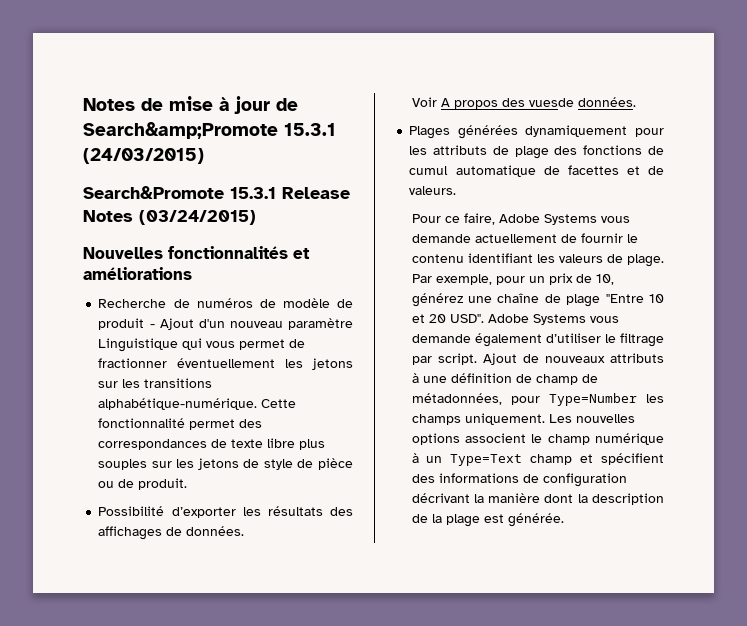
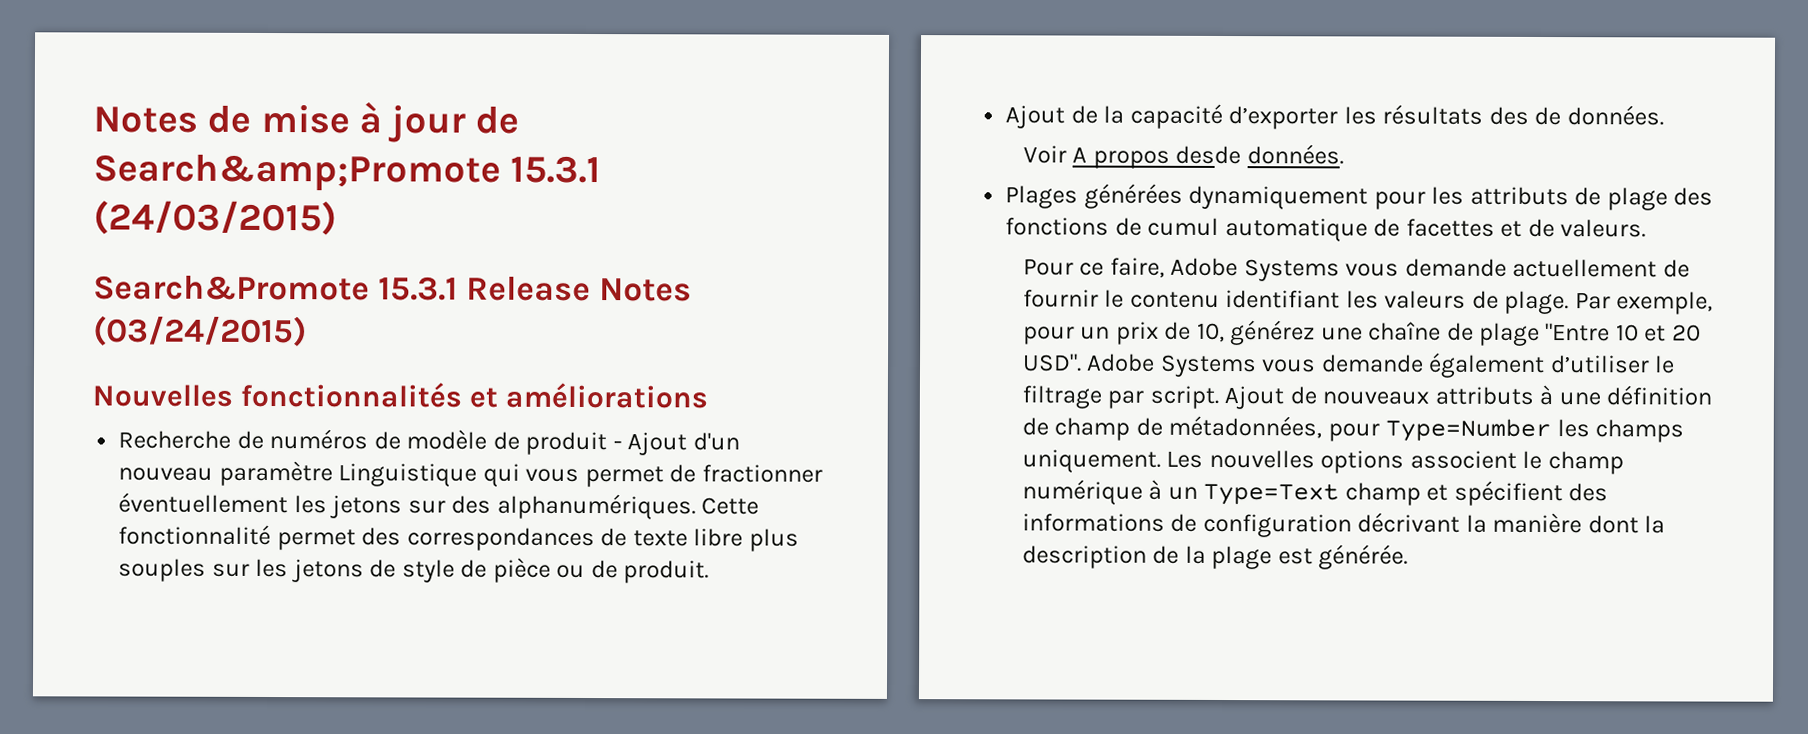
- Recherche de numéros de modèle de produit - Ajout d'un nouveau paramètre Linguistique qui vous permet de fractionner éventuellement les jetons sur les transitions alphabétique-numérique.
+ Recherche de numéros de modèle de produit - Ajout d'un nouveau paramètre Linguistique qui vous permet de fractionner éventuellement les jetons sur des alphanumériques.
- Possibilité d’exporter les résultats des affichages de données.
+ Ajout de la capacité d’exporter les résultats des de données.
- Voir A propos des vuesde données.
+ Voir A propos desde données.

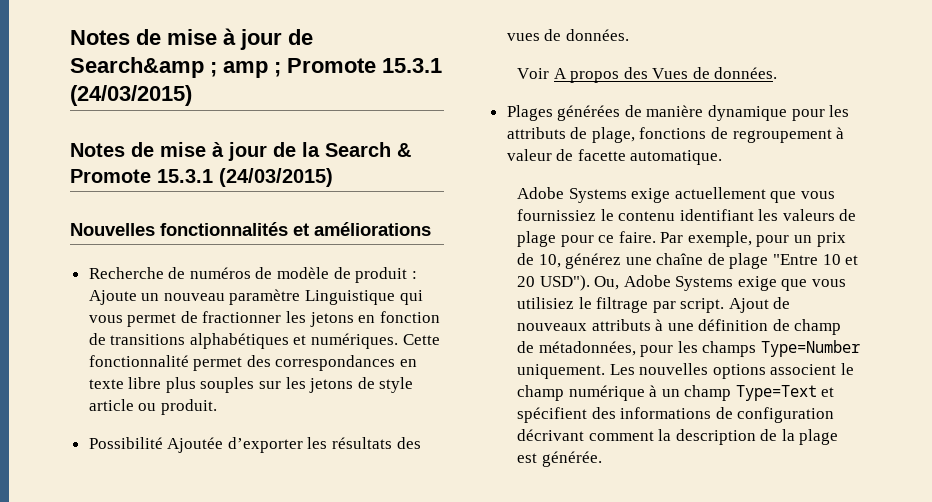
- Notes de mise à jour de Search&amp;Promote 15.3.1 (24/03/2015)
- Search&Promote 15.3.1 Release Notes (03/24/2015)
+ Notes de mise à jour de Search&amp ; amp ; Promote 15.3.1 (24/03/2015)
+ Notes de mise à jour de la Search & Promote 15.3.1 (24/03/2015)
- Recherche de numéros de modèle de produit - Ajout d'un nouveau paramètre Linguistique qui vous permet de fractionner éventuellement les jetons sur des alphanumériques.
+ Recherche de numéros de modèle de produit : Ajoute un nouveau paramètre Linguistique qui vous permet de fractionner les jetons en fonction de transitions alphabétiques et numériques.
- Cette fonctionnalité permet des correspondances de texte libre plus souples sur les jetons de style de pièce ou de produit.
- Ajout de la capacité d’exporter les résultats des de données.
+ Cette fonctionnalité permet des correspondances en texte libre plus souples sur les jetons de style article ou produit.
+ Possibilité Ajoutée d’exporter les résultats des vues de données.
- Voir A propos desde données.
+ Voir A propos des Vues de données.
- Plages générées dynamiquement pour les attributs de plage des fonctions de cumul automatique de facettes et de valeurs.
- Pour ce faire, Adobe Systems vous demande actuellement de fournir le contenu identifiant les valeurs de plage.
+ Plages générées de manière dynamique pour les attributs de plage, fonctions de regroupement à valeur de facette automatique.
+ Adobe Systems exige actuellement que vous fournissiez le contenu identifiant les valeurs de plage pour ce faire.
- Par exemple, pour un prix de 10, générez une chaîne de plage "Entre 10 et 20 USD". Adobe Systems vous demande également d’utiliser le filtrage par script.
+ Par exemple, pour un prix de 10, générez une chaîne de plage "Entre 10 et 20 USD"). Ou, Adobe Systems exige que vous utilisiez le filtrage par script.
- Ajout de nouveaux attributs à une définition de champ de métadonnées, pour Type=Number les champs uniquement.
+ Ajout de nouveaux attributs à une définition de champ de métadonnées, pour les champs Type=Number uniquement.
- Les nouvelles options associent le champ numérique à un Type=Text champ et spécifient des informations de configuration décrivant la manière dont la description de la plage est générée.
+ Les nouvelles options associent le champ numérique à un champ Type=Text et spécifient des informations de configuration décrivant comment la description de la plage est générée.

